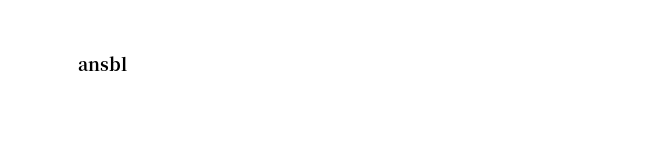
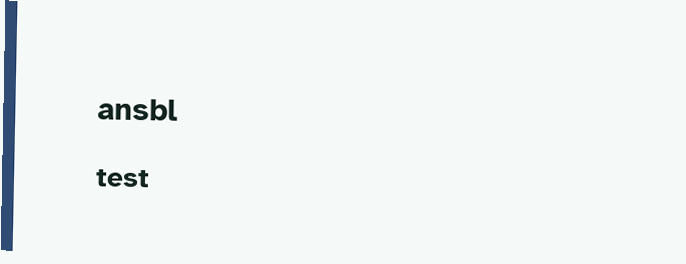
+ test

